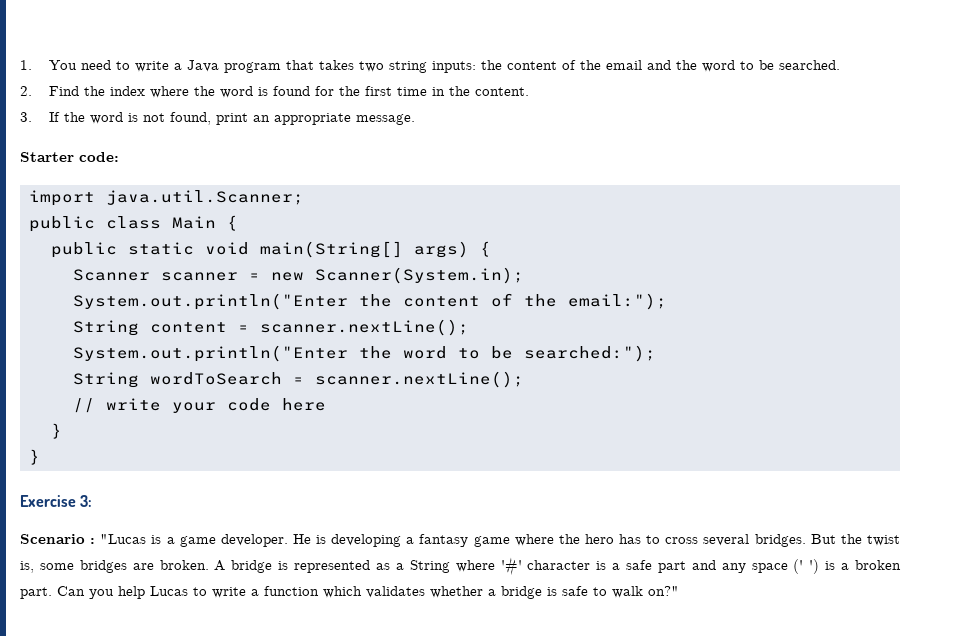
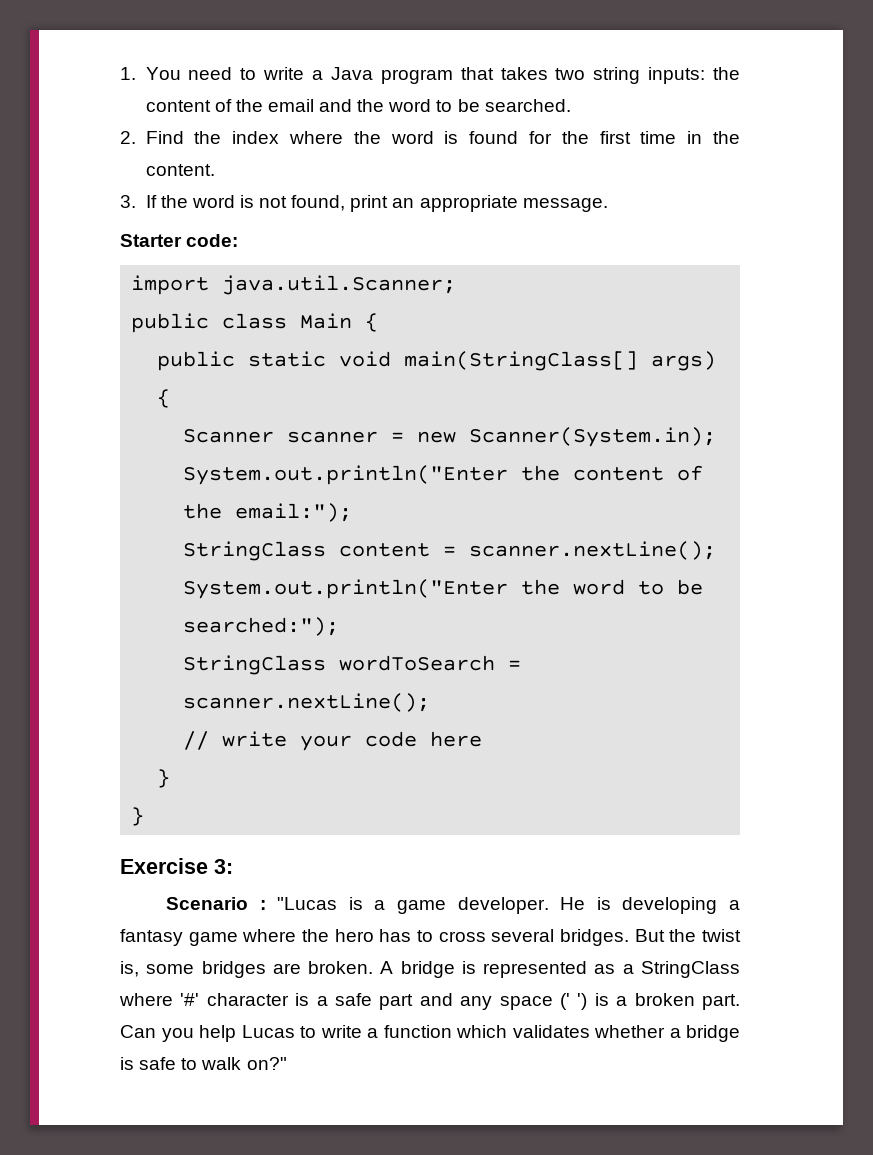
- public static void main(String[] args) {
+ public static void main(StringClass[] args) {
- String content = scanner.nextLine();
+ StringClass content = scanner.nextLine();
- String wordToSearch = scanner.nextLine();
+ StringClass wordToSearch = scanner.nextLine();
- A bridge is represented as a String where '#' character is a safe part and any space (' ') is a broken part.
+ A bridge is represented as a StringClass where '#' character is a safe part and any space (' ') is a broken part.

